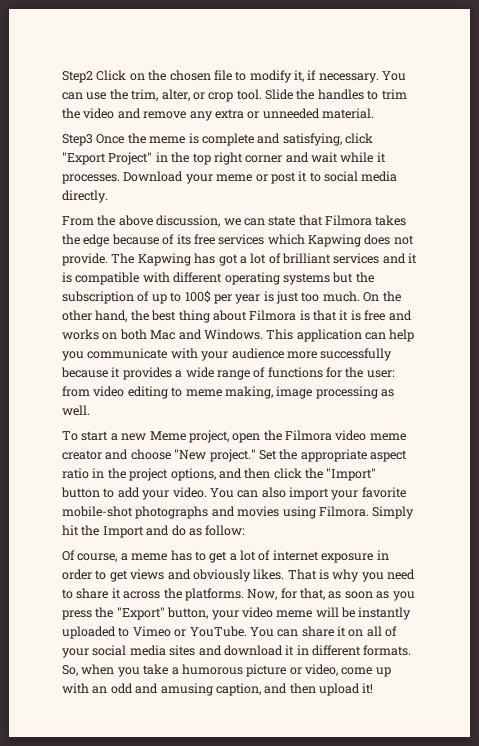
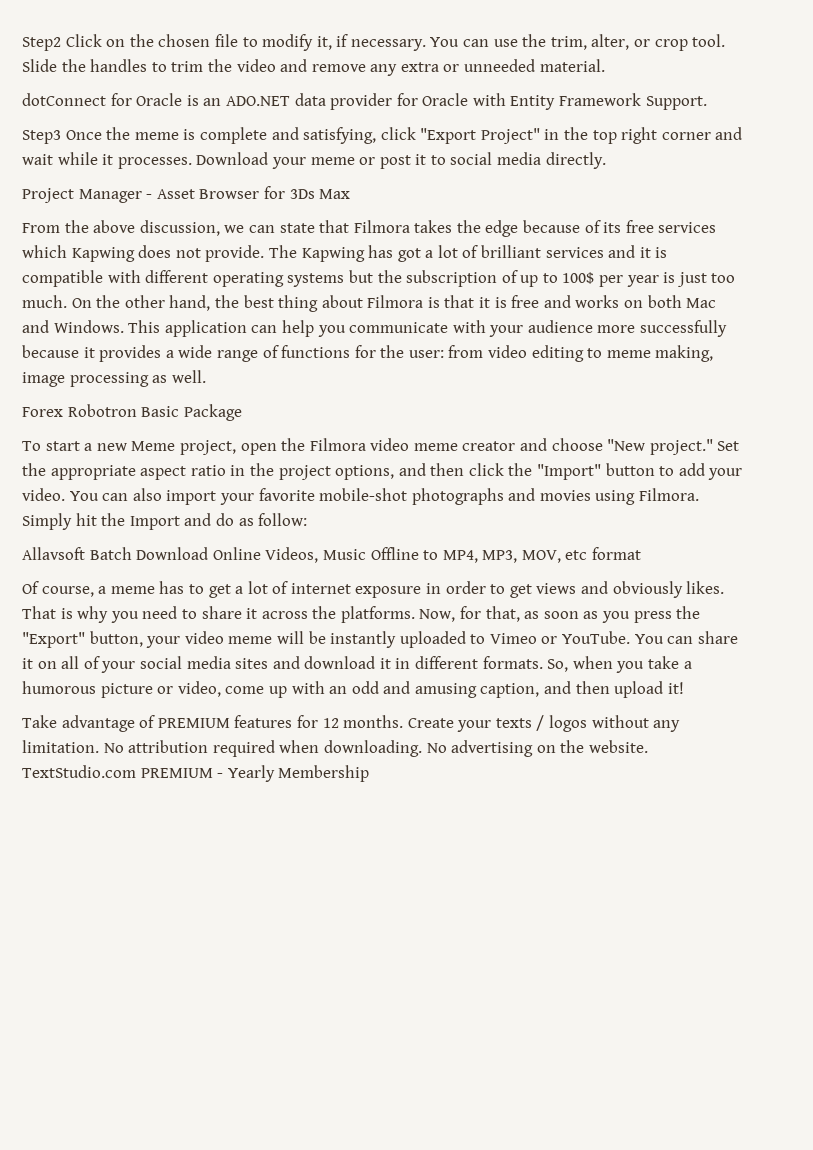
+ dotConnect for Oracle is an ADO.NET data provider for Oracle with Entity Framework Support.
+ Project Manager - Asset Browser for 3Ds Max
+ Forex Robotron Basic Package
+ Allavsoft Batch Download Online Videos, Music Offline to MP4, MP3, MOV, etc format
+ Take advantage of PREMIUM features for 12 months. Create your texts / logos without any limitation. No attribution required when downloading. No advertising on the website. TextStudio.com PREMIUM - Yearly Membership

